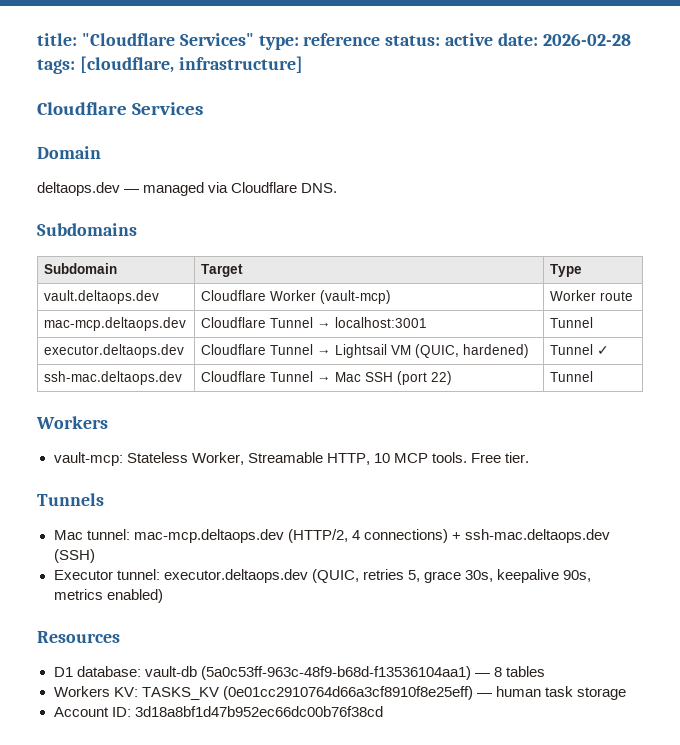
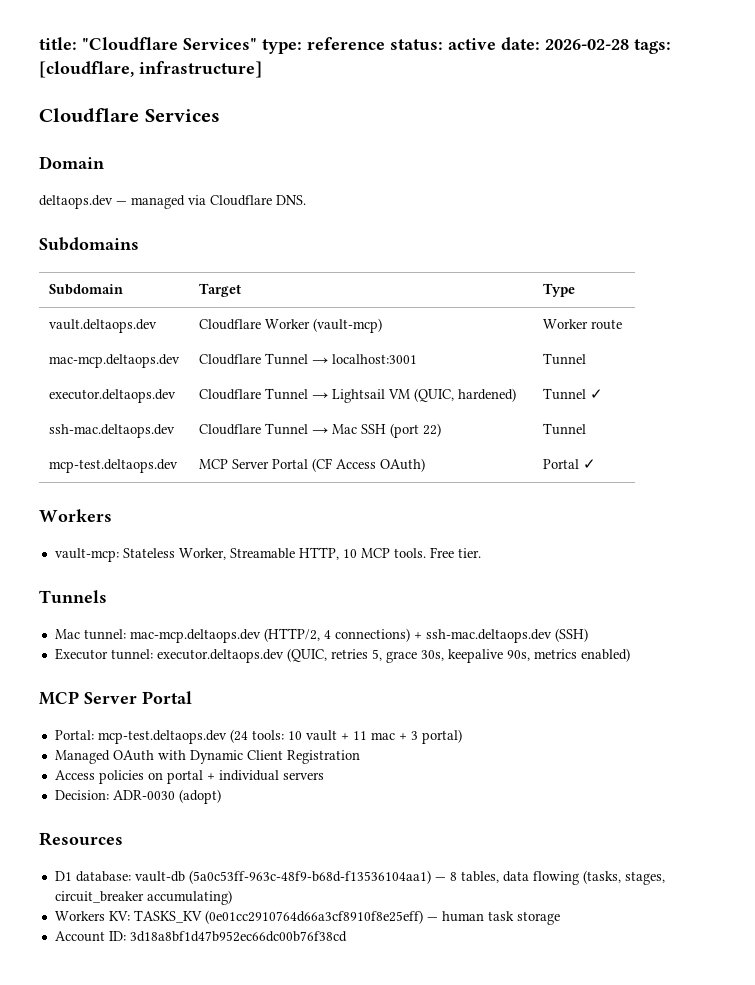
+ mcp-test.deltaops.dev | MCP Server Portal (CF Access OAuth) | Portal ✓
  Executor tunnel: executor.deltaops.dev (QUIC, retries 5, grace 30s, keepalive 90s, metrics enabled)
+ MCP Server Portal
+ Portal: mcp-test.deltaops.dev (24 tools: 10 vault + 11 mac + 3 portal)
+ Managed OAuth with Dynamic Client Registration
+ Access policies on portal + individual servers
+ Decision: ADR-0030 (adopt)
- D1 database: vault-db (5a0c53ff-963c-48f9-b68d-f13536104aa1) — 8 tables
+ D1 database: vault-db (5a0c53ff-963c-48f9-b68d-f13536104aa1) — 8 tables, data flowing (tasks, stages, circuit_breaker accumulating)

